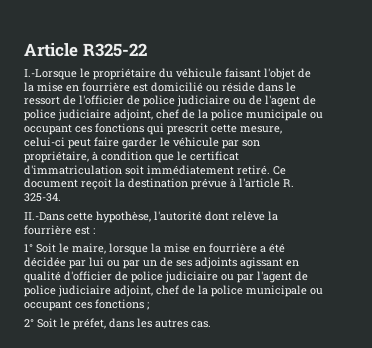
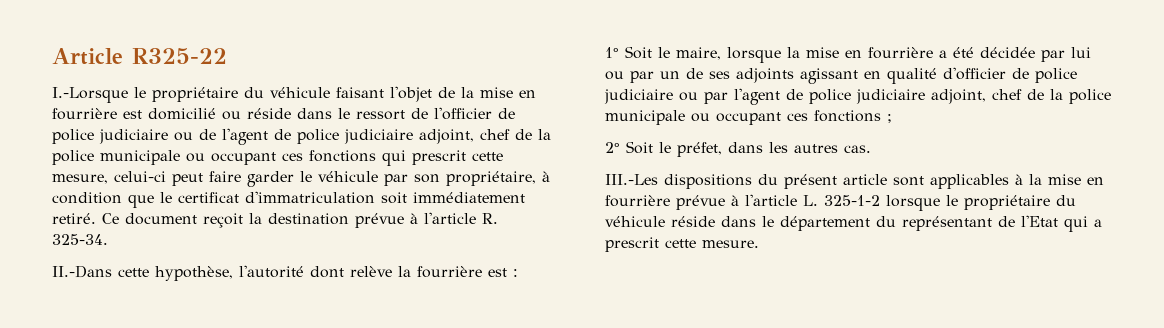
+ III.-Les dispositions du présent article sont applicables à la mise en fourrière prévue à l'article L. 325-1-2 lorsque le propriétaire du véhicule réside dans le département du représentant de l'Etat qui a prescrit cette mesure.

